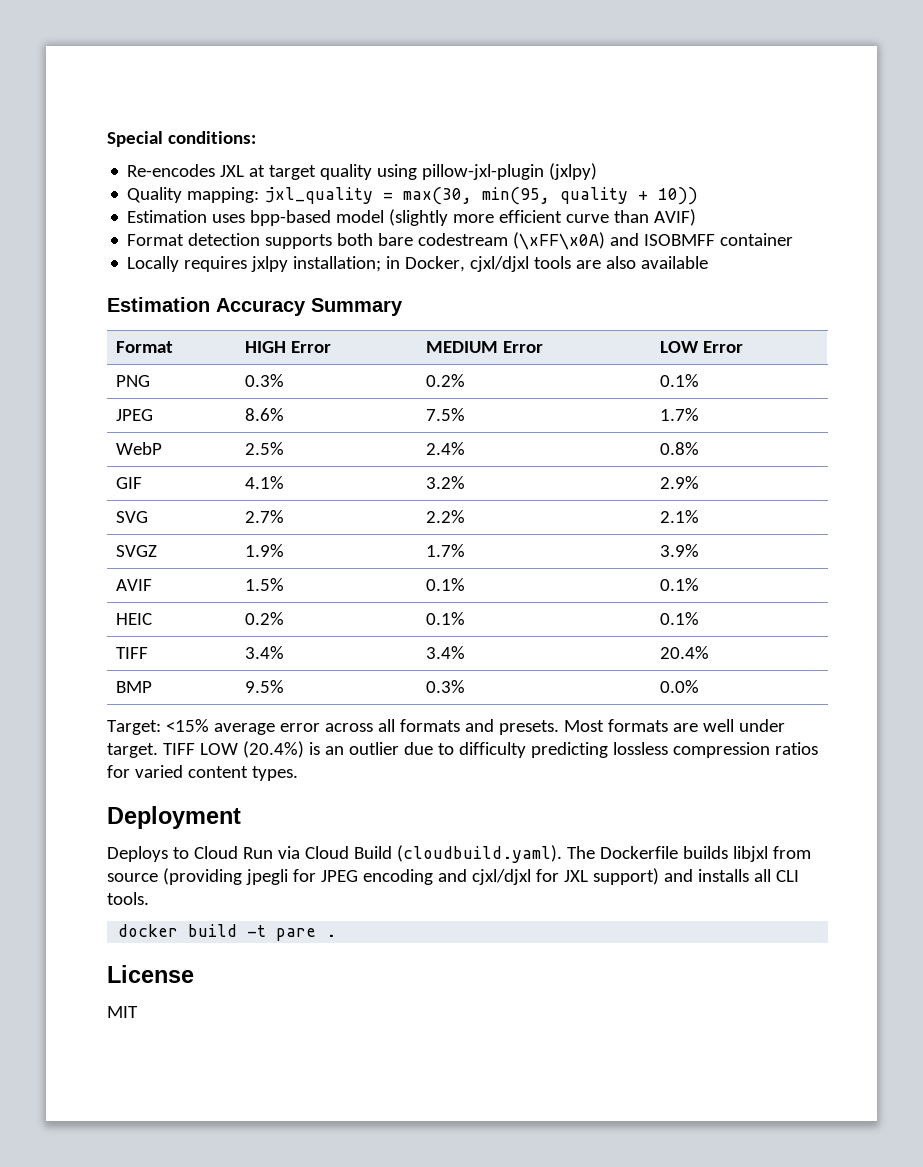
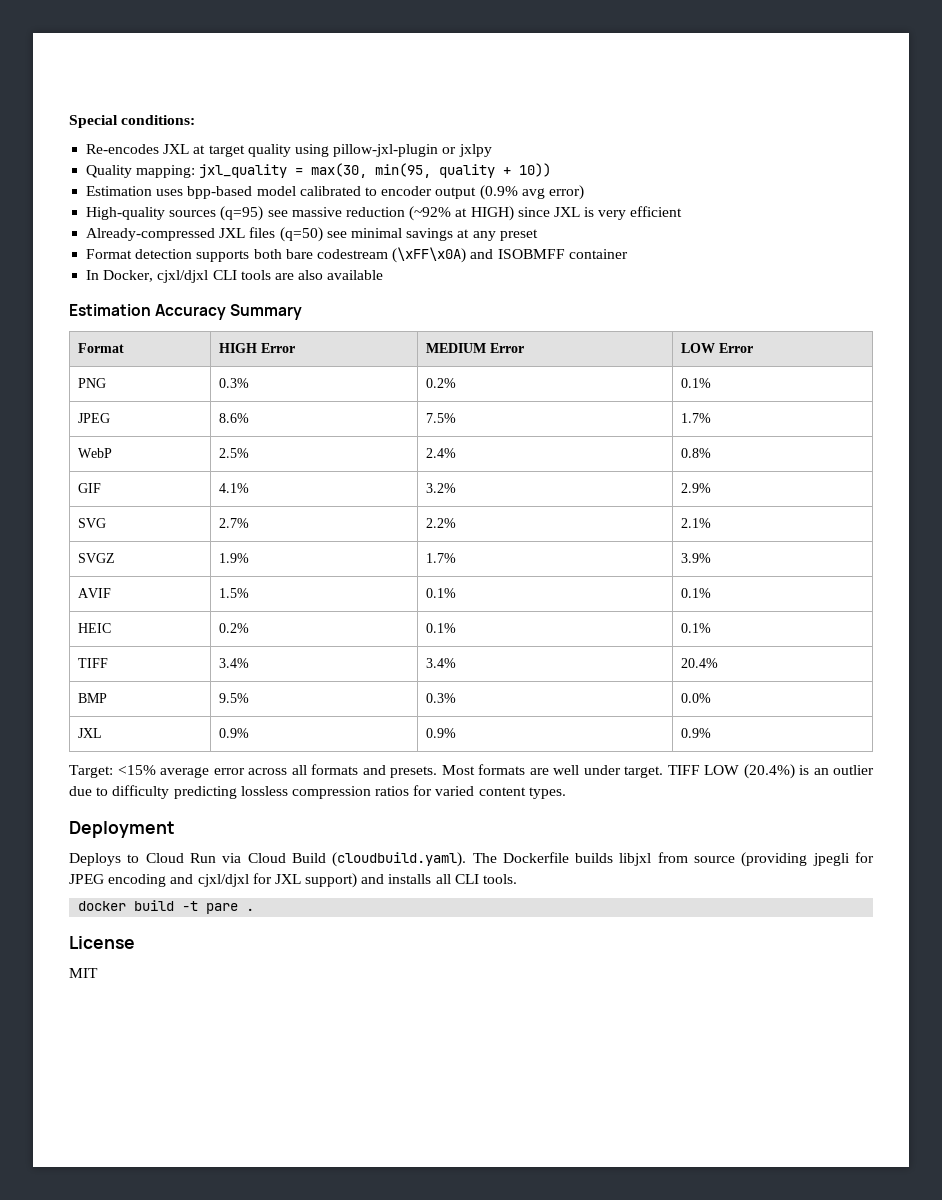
- Re-encodes JXL at target quality using pillow-jxl-plugin (jxlpy)
+ Re-encodes JXL at target quality using pillow-jxl-plugin or jxlpy
- Estimation uses bpp-based model (slightly more efficient curve than AVIF)
+ Estimation uses bpp-based model calibrated to encoder output (0.9% avg error)
+ High-quality sources (q=95) see massive reduction (~92% at HIGH) since JXL is very efficient
+ Already-compressed JXL files (q=50) see minimal savings at any preset
- Locally requires jxlpy installation; in Docker, cjxl/djxl tools are also available
+ In Docker, cjxl/djxl CLI tools are also available
+ JXL | 0.9% | 0.9% | 0.9%

